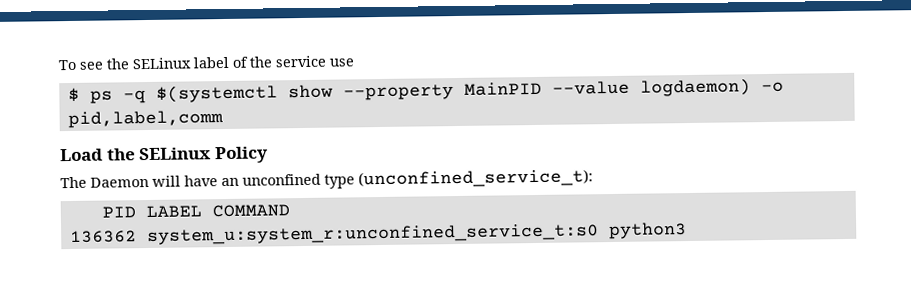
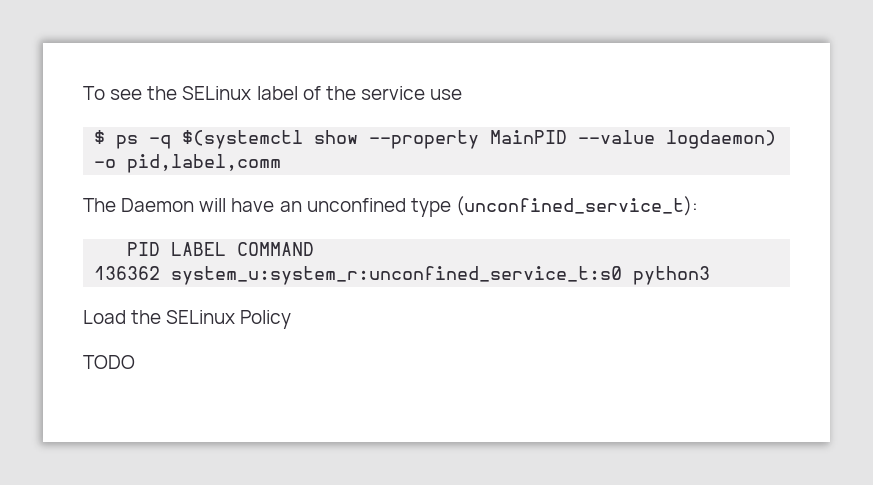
- Load the SELinux Policy
+ Load the SELinux Policy
+ TODO

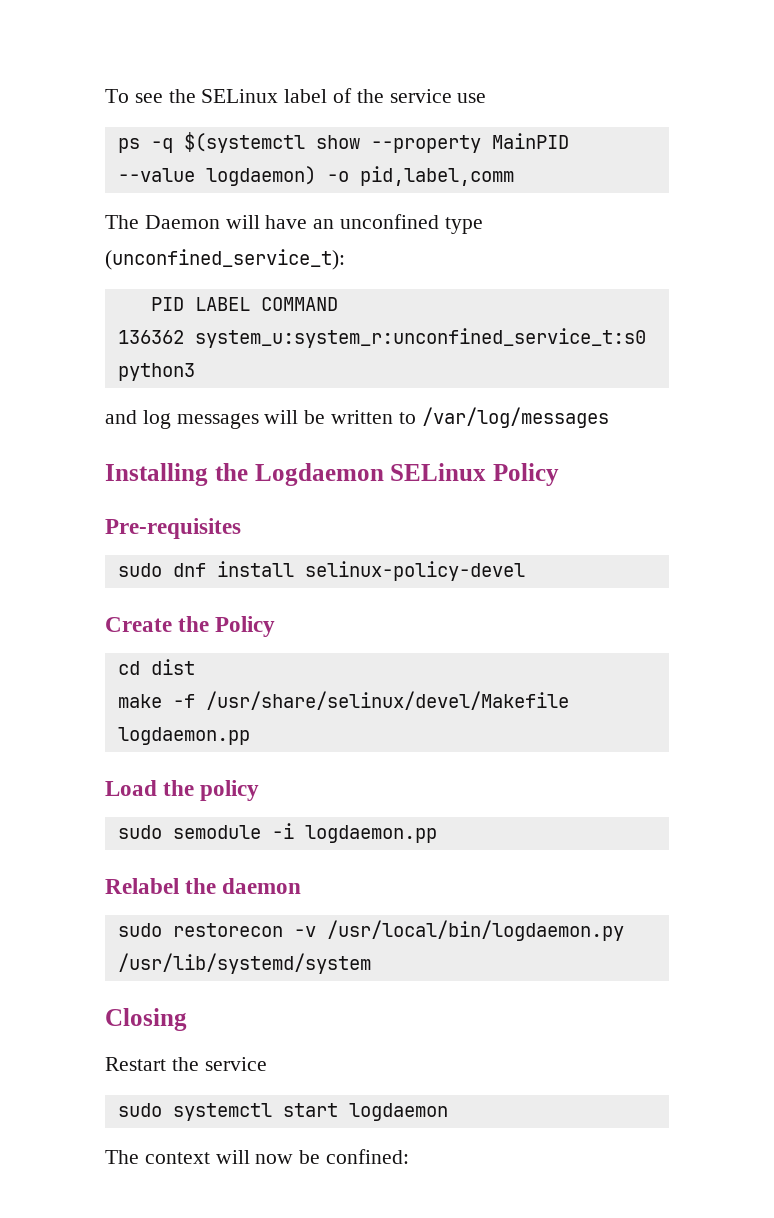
- $ ps -q $(systemctl show --property MainPID --value logdaemon) -o pid,label,comm
+ ps -q $(systemctl show --property MainPID --value logdaemon) -o pid,label,comm
- Load the SELinux Policy
- TODO
+ and log messages will be written to /var/log/messages
+ Installing the Logdaemon SELinux Policy
+ Pre-requisites
+ sudo dnf install selinux-policy-devel
+ Create the Policy
+ cd dist
+ make -f /usr/share/selinux/devel/Makefile logdaemon.pp
+ Load the policy
+ sudo semodule -i logdaemon.pp
+ Relabel the daemon
+ sudo restorecon -v /usr/local/bin/logdaemon.py /usr/lib/systemd/system
+ Closing
+ Restart the service
+ sudo systemctl start logdaemon
+ The context will now be confined:

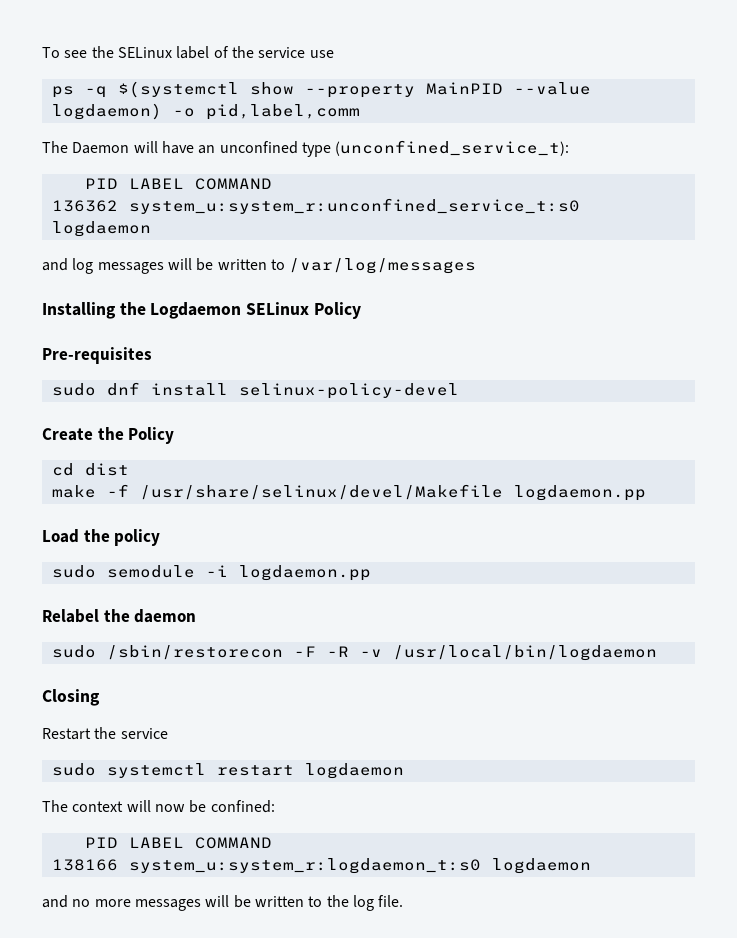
- 136362 system_u:system_r:unconfined_service_t:s0 python3
+ 136362 system_u:system_r:unconfined_service_t:s0 logdaemon
- sudo restorecon -v /usr/local/bin/logdaemon.py /usr/lib/systemd/system
+ sudo /sbin/restorecon -F -R -v /usr/local/bin/logdaemon
- sudo systemctl start logdaemon
+ sudo systemctl restart logdaemon
  The context will now be confined:
+ PID LABEL COMMAND
+ 138166 system_u:system_r:logdaemon_t:s0 logdaemon
+ and no more messages will be written to the log file.

